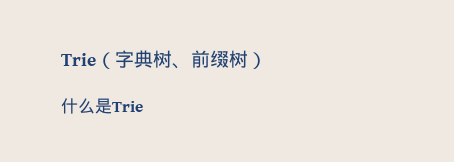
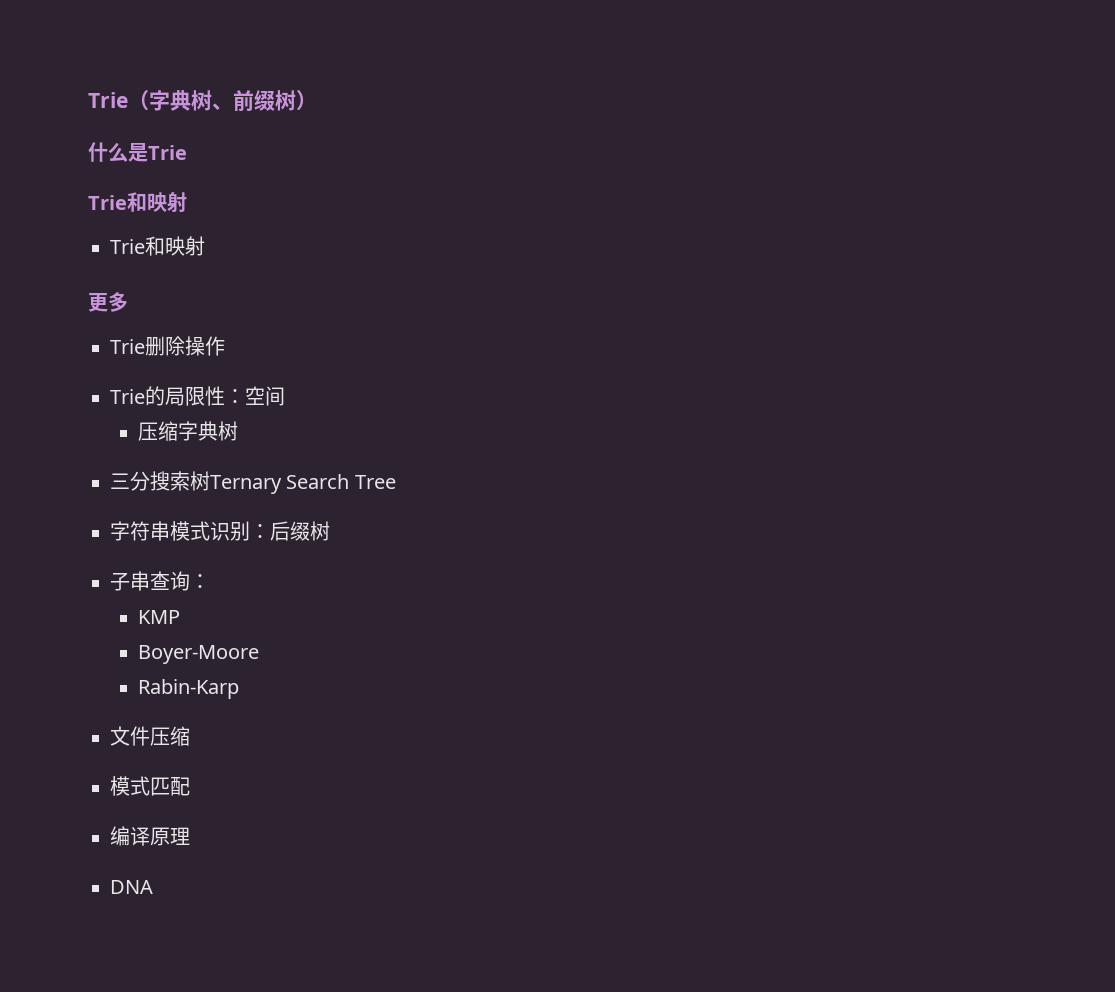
  什么是Trie
+ Trie和映射
+ Trie和映射
+ 更多
+ Trie删除操作
+ Trie的局限性：空间
+ 压缩字典树
+ 三分搜索树Ternary Search Tree
+ 字符串模式识别：后缀树
+ 子串查询：
+ KMP
+ Boyer-Moore
+ Rabin-Karp
+ 文件压缩
+ 模式匹配
+ 编译原理
+ DNA

